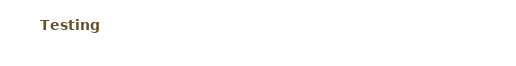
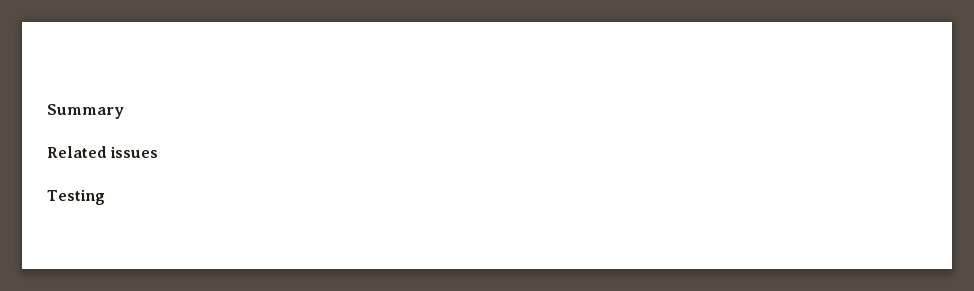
+ Summary
+ Related issues

